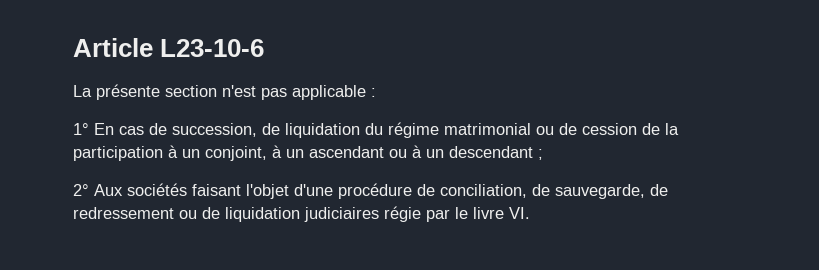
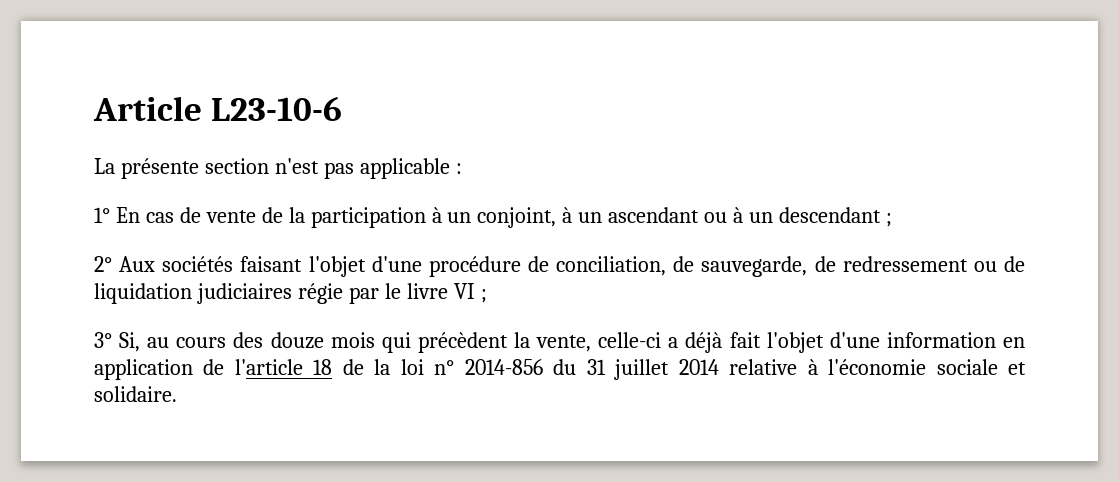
- 1° En cas de succession, de liquidation du régime matrimonial ou de cession de la participation à un conjoint, à un ascendant ou à un descendant ;
+ 1° En cas de vente de la participation à un conjoint, à un ascendant ou à un descendant ;
- 2° Aux sociétés faisant l'objet d'une procédure de conciliation, de sauvegarde, de redressement ou de liquidation judiciaires régie par le livre VI.
+ 2° Aux sociétés faisant l'objet d'une procédure de conciliation, de sauvegarde, de redressement ou de liquidation judiciaires régie par le livre VI ;
+ 3° Si, au cours des douze mois qui précèdent la vente, celle-ci a déjà fait l'objet d'une information en application de l'article 18 de la loi n° 2014-856 du 31 juillet 2014 relative à l'économie sociale et solidaire.

